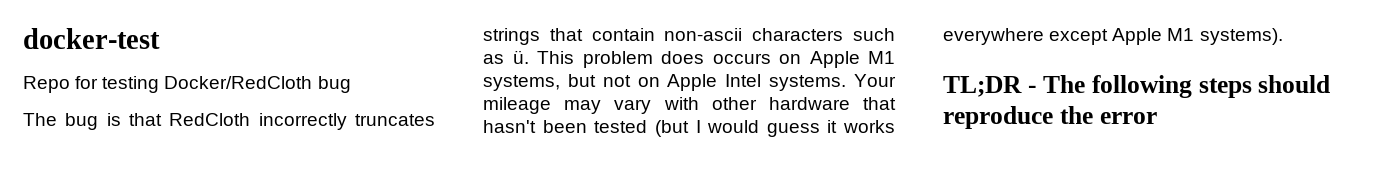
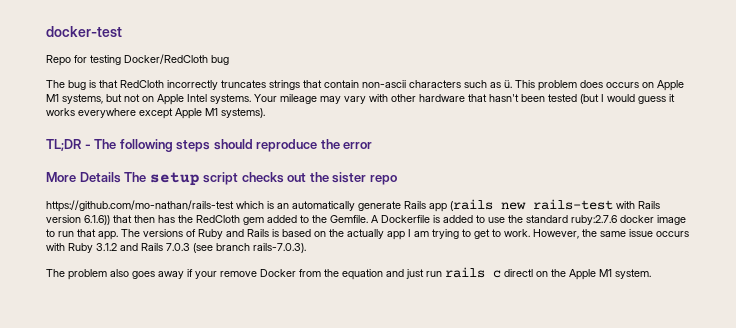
+ More Details The setup script checks out the sister repo
+ https://github.com/mo-nathan/rails-test which is an automatically generate Rails app (rails new rails-test with Rails version 6.1.6)) that then has the RedCloth gem added to the Gemfile. A Dockerfile is added to use the standard ruby:2.7.6 docker image to run that app. The versions of Ruby and Rails is based on the actually app I am trying to get to work. However, the same issue occurs with Ruby 3.1.2 and Rails 7.0.3 (see branch rails-7.0.3).
+ The problem also goes away if your remove Docker from the equation and just run rails c directl on the Apple M1 system.

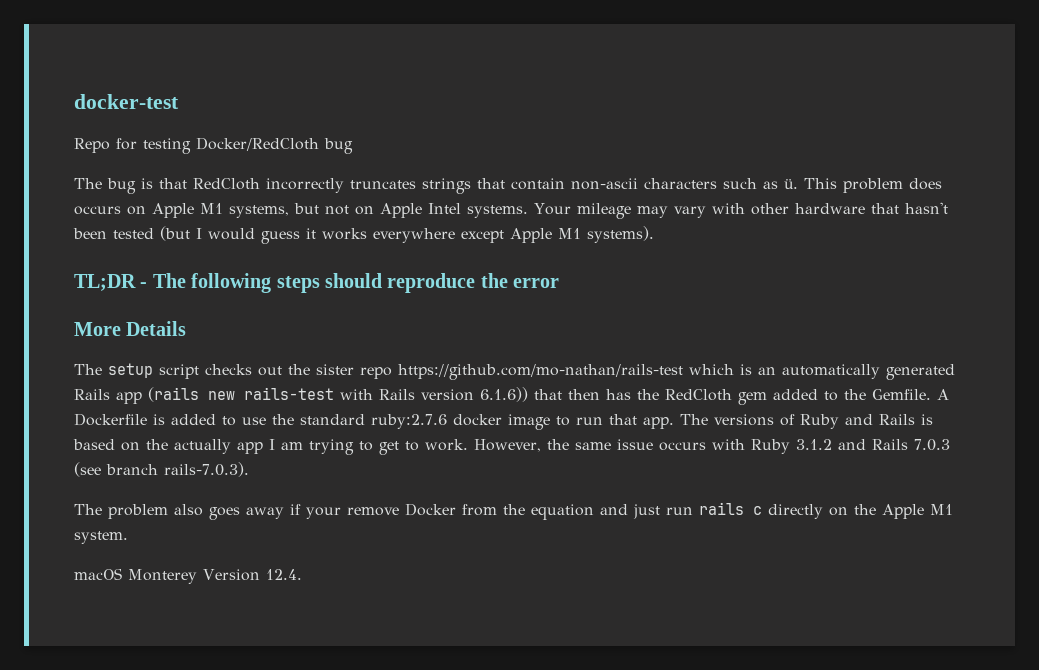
- More Details The setup script checks out the sister repo
- https://github.com/mo-nathan/rails-test which is an automatically generate Rails app (rails new rails-test with Rails version 6.1.6)) that then has the RedCloth gem added to the Gemfile.
+ More Details
+ The setup script checks out the sister repo https://github.com/mo-nathan/rails-test which is an automatically generated Rails app (rails new rails-test with Rails version 6.1.6)) that then has the RedCloth gem added to the Gemfile.
- The problem also goes away if your remove Docker from the equation and just run rails c directl on the Apple M1 system.
+ The problem also goes away if your remove Docker from the equation and just run rails c directly on the Apple M1 system.
+ macOS Monterey Version 12.4.

